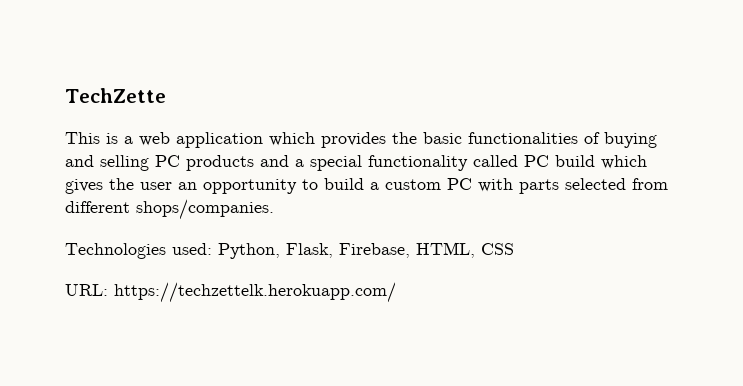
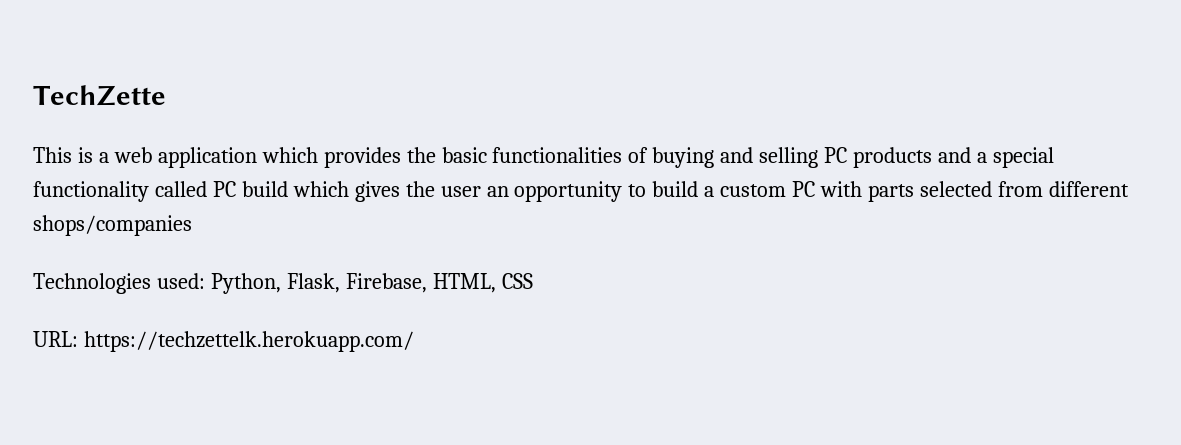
- This is a web application which provides the basic functionalities of buying and selling PC products and a special functionality called PC build which gives the user an opportunity to build a custom PC with parts selected from different shops/companies.
+ This is a web application which provides the basic functionalities of buying and selling PC products and a special functionality called PC build which gives the user an opportunity to build a custom PC with parts selected from different shops/companies

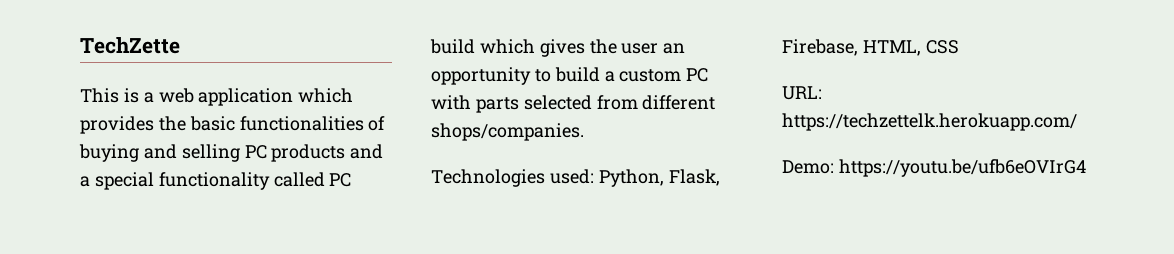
- This is a web application which provides the basic functionalities of buying and selling PC products and a special functionality called PC build which gives the user an opportunity to build a custom PC with parts selected from different shops/companies
+ This is a web application which provides the basic functionalities of buying and selling PC products and a special functionality called PC build which gives the user an opportunity to build a custom PC with parts selected from different shops/companies.
+ Demo: https://youtu.be/ufb6eOVIrG4

